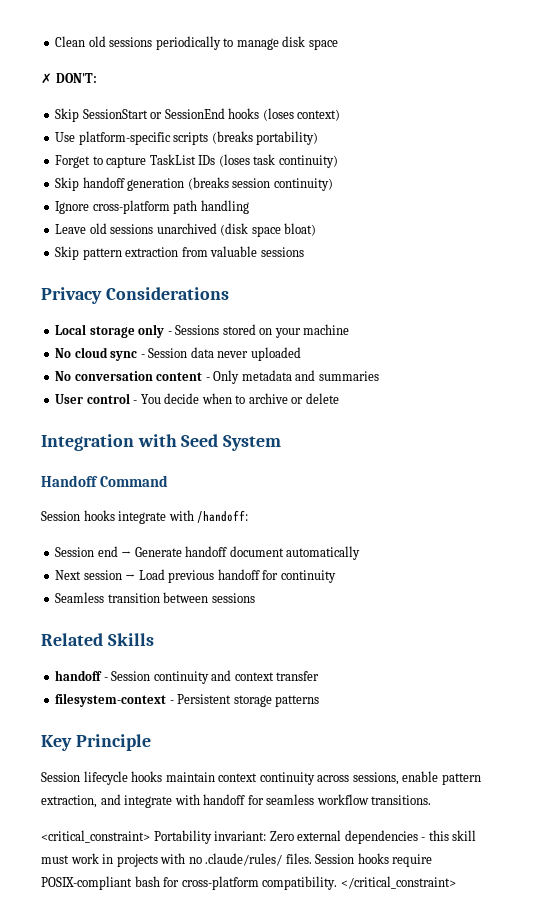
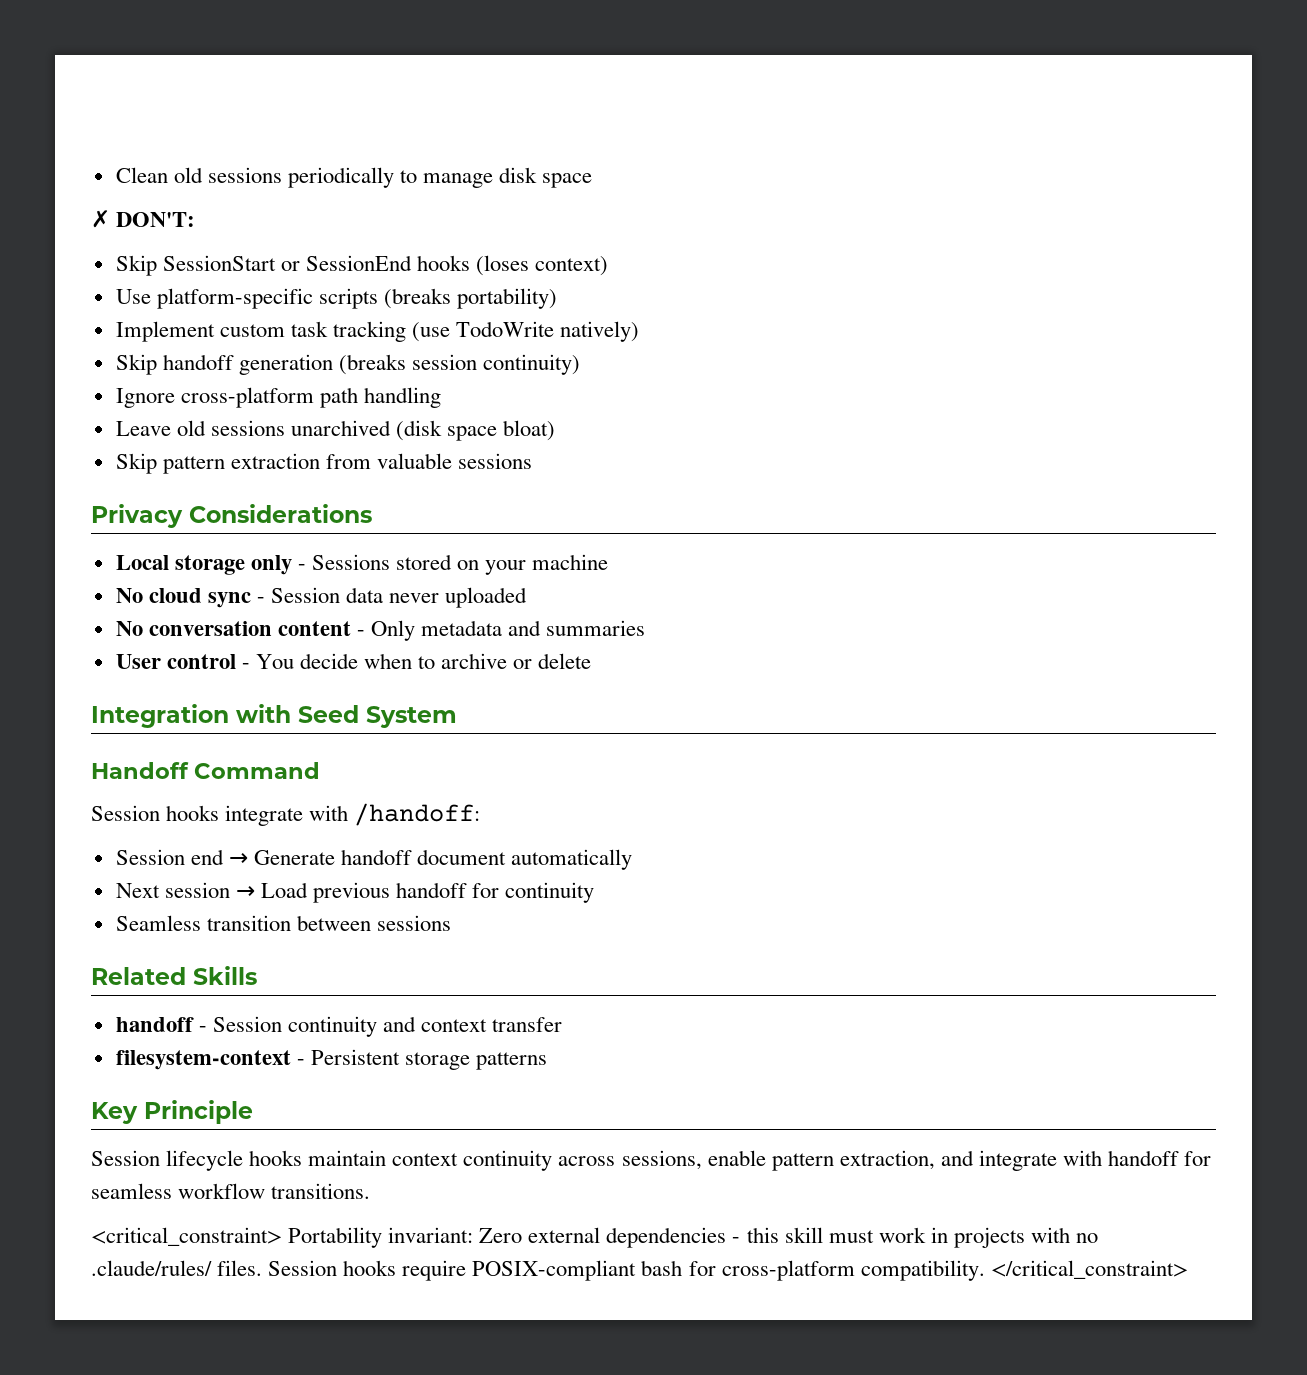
- Forget to capture TaskList IDs (loses task continuity)
+ Implement custom task tracking (use TodoWrite natively)

